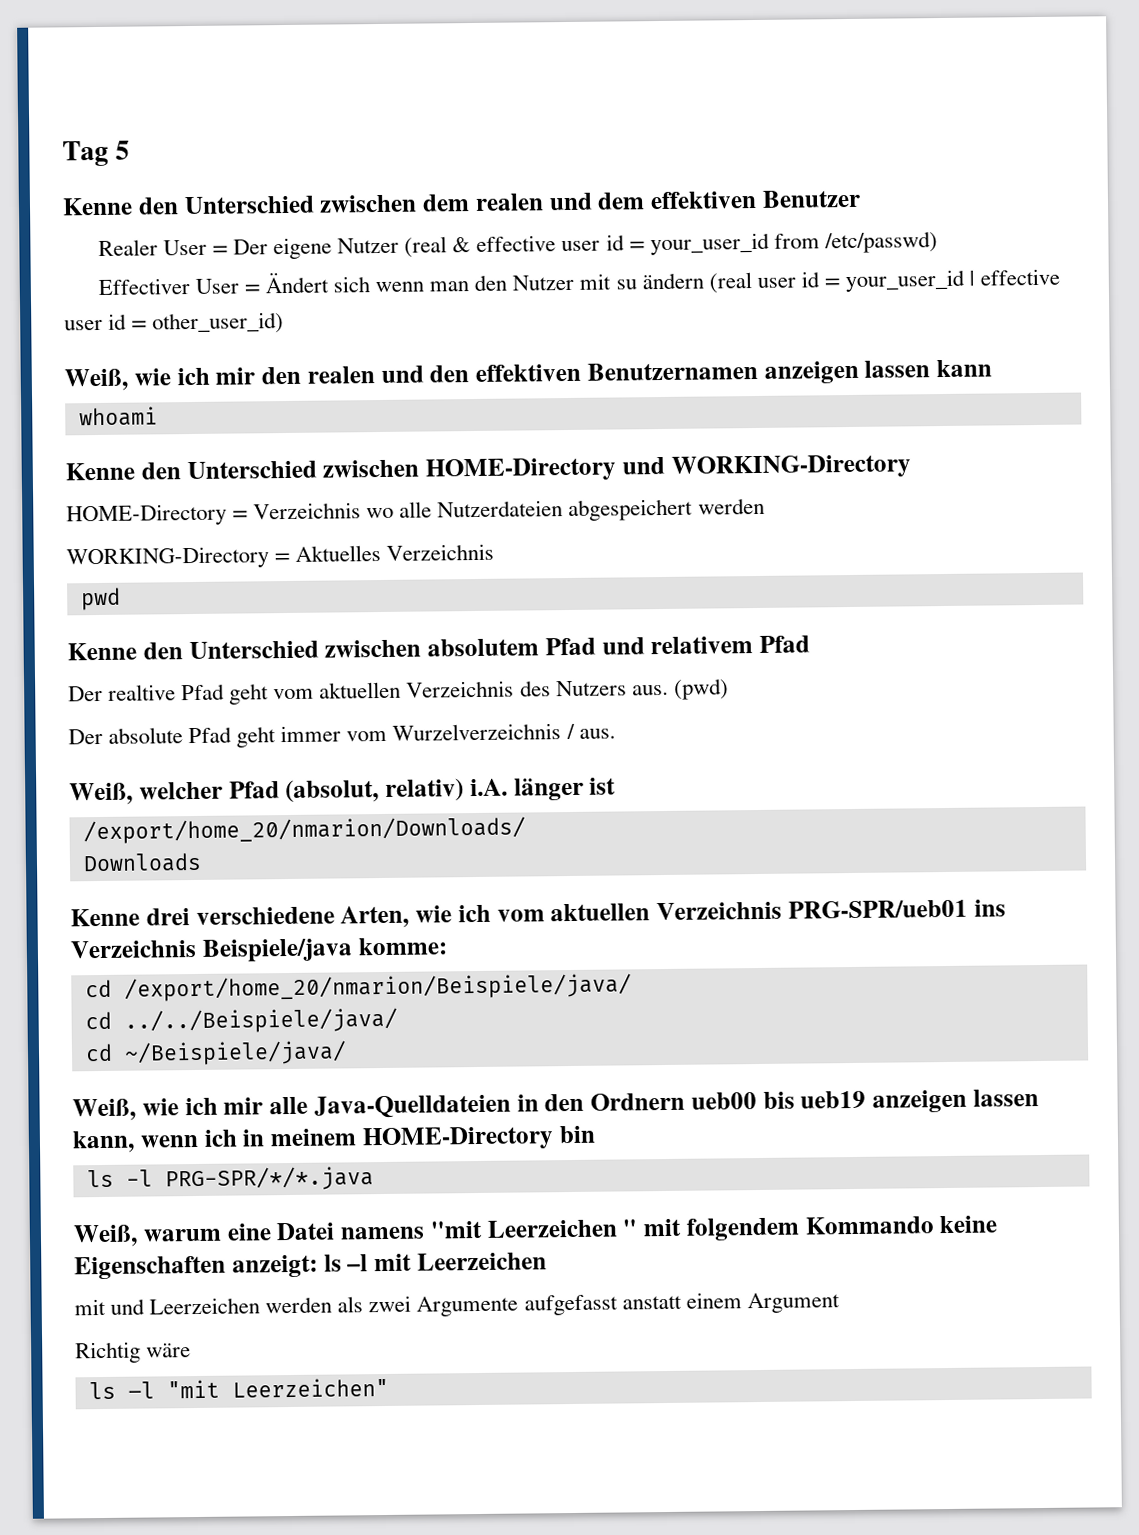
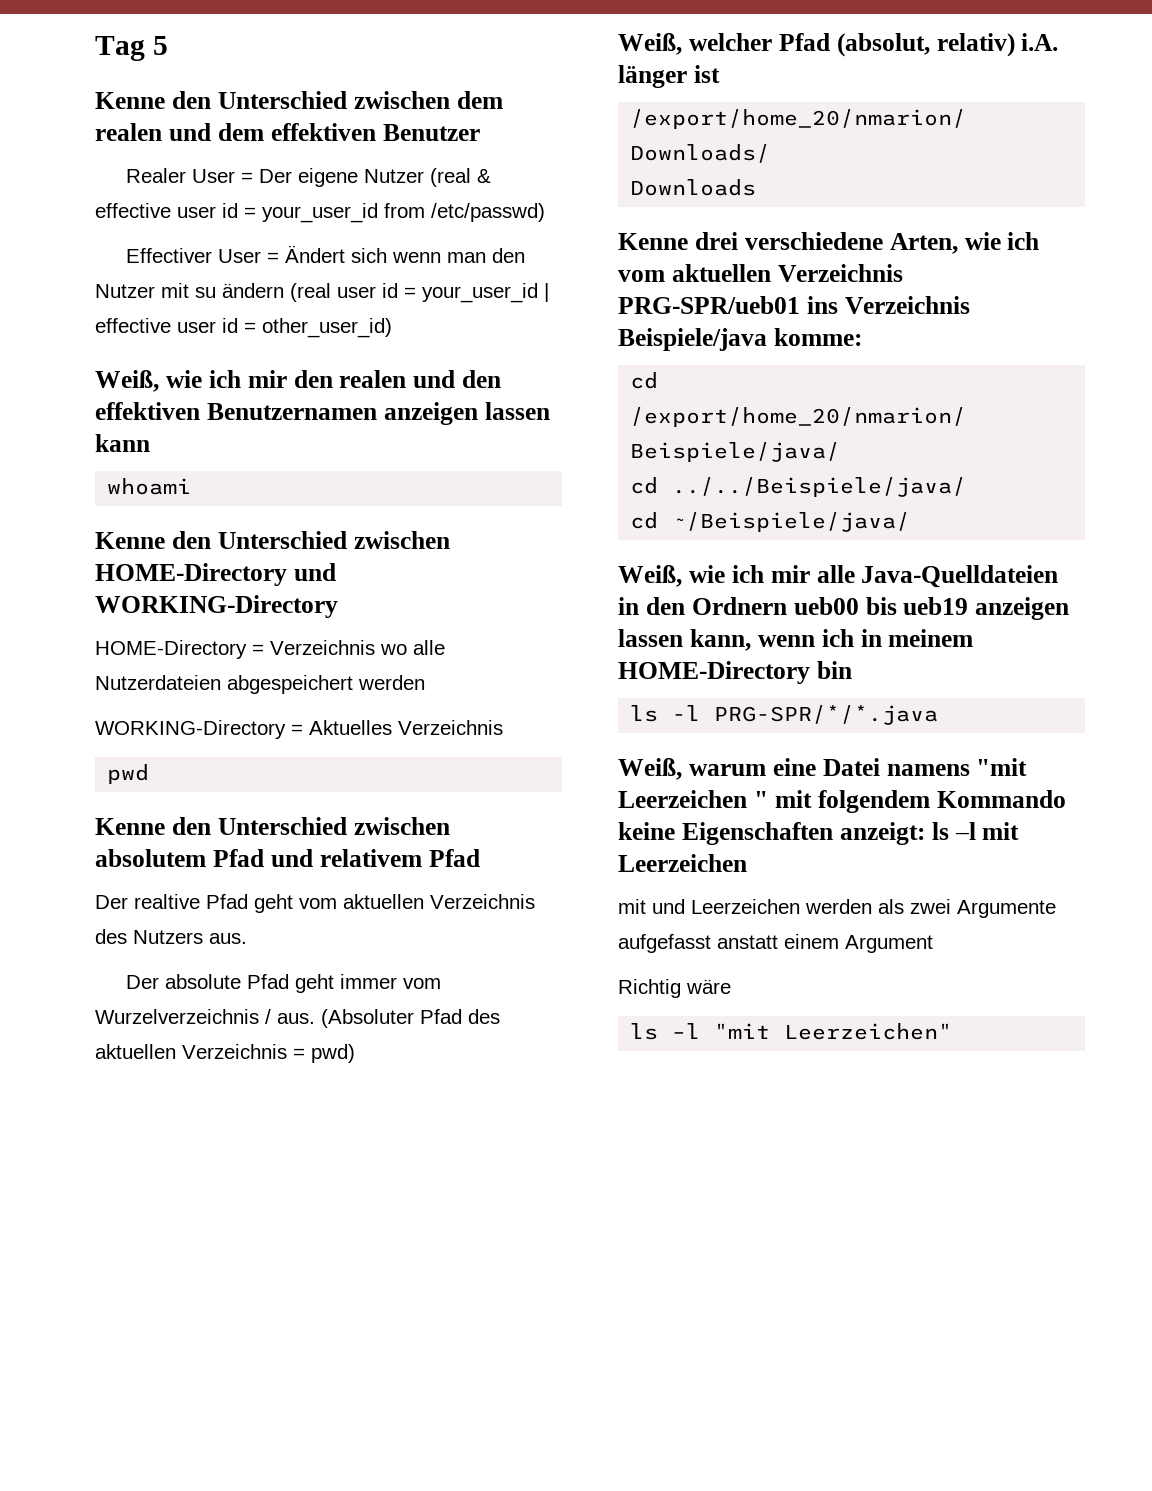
- (pwd)
+ (Absoluter Pfad des aktuellen Verzeichnis = pwd)

